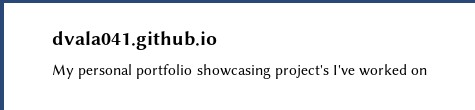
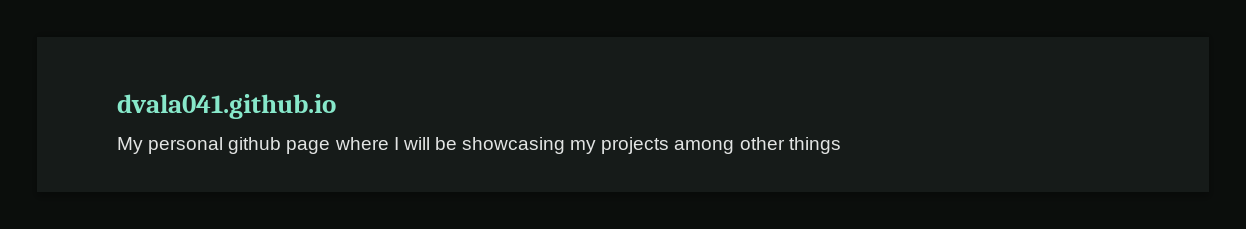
- My personal portfolio showcasing project's I've worked on
+ My personal github page where I will be showcasing my projects among other things

